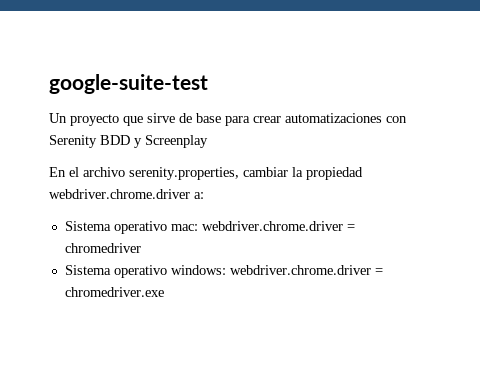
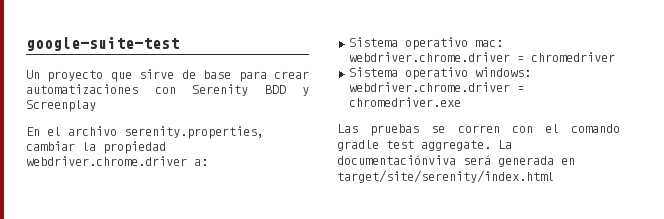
+ Las pruebas se corren con el comando gradle test aggregate. La documentaciónviva será generada en target/site/serenity/index.html

